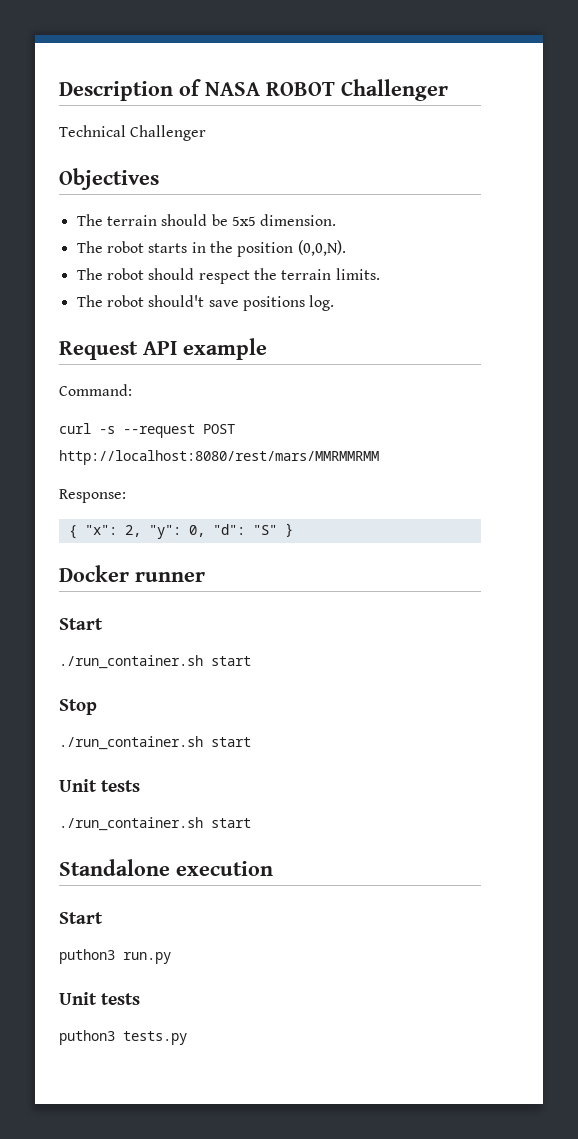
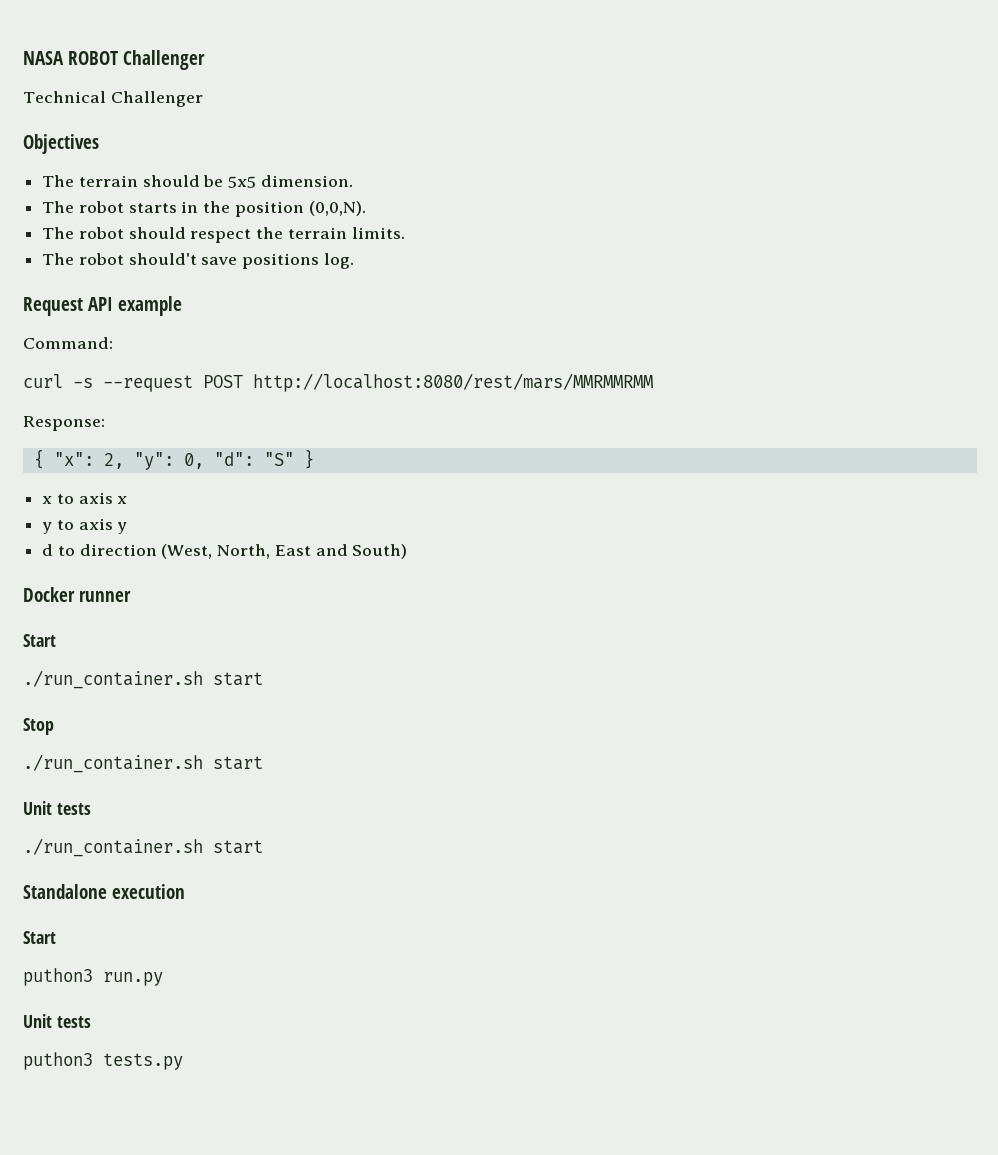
- Description of NASA ROBOT Challenger
+ NASA ROBOT Challenger
+ x to axis x
+ y to axis y
+ d to direction (West, North, East and South)

